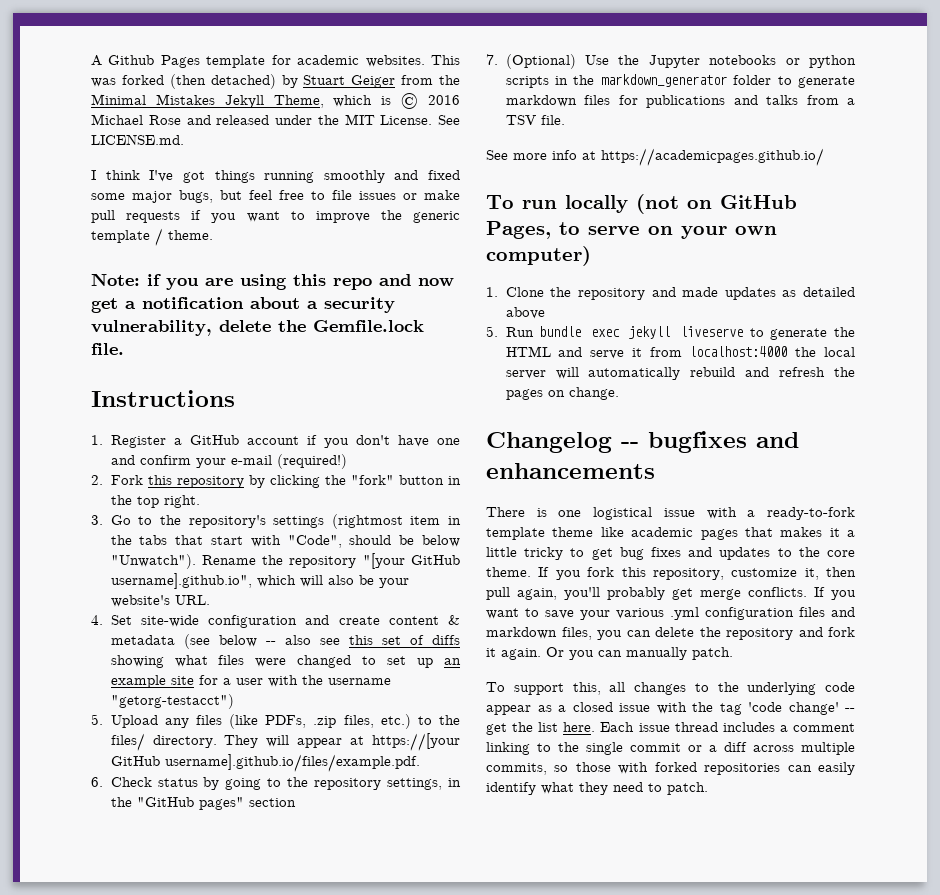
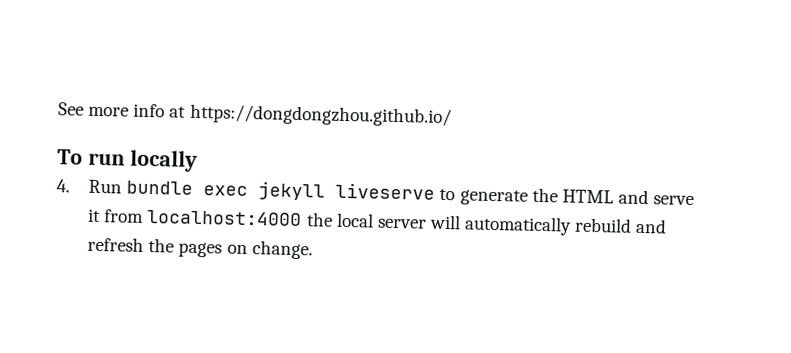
- A Github Pages template for academic websites. This was forked (then detached) by Stuart Geiger from the Minimal Mistakes Jekyll Theme, which is © 2016 Michael Rose and released under the MIT License. See LICENSE.md.
- I think I've got things running smoothly and fixed some major bugs, but feel free to file issues or make pull requests if you want to improve the generic template / theme.
- Note: if you are using this repo and now get a notification about a security vulnerability, delete the Gemfile.lock file.
- Instructions
- 1. Register a GitHub account if you don't have one and confirm your e-mail (required!)
- 2. Fork this repository by clicking the "fork" button in the top right.
- 3. Go to the repository's settings (rightmost item in the tabs that start with "Code", should be below "Unwatch"). Rename the repository "[your GitHub username].github.io", which will also be your website's URL.
- 4. Set site-wide configuration and create content & metadata (see below -- also see this set of diffs showing what files were changed to set up an example site for a user with the username "getorg-testacct")
- 5. Upload any files (like PDFs, .zip files, etc.) to the files/ directory. They will appear at https://[your GitHub username].github.io/files/example.pdf.
- 6. Check status by going to the repository settings, in the "GitHub pages" section
- 7. (Optional) Use the Jupyter notebooks or python scripts in the markdown_generator folder to generate markdown files for publications and talks from a TSV file.
- See more info at https://academicpages.github.io/
+ See more info at https://dongdongzhou.github.io/
- To run locally (not on GitHub Pages, to serve on your own computer)
- 1. Clone the repository and made updates as detailed above
- 5. Run bundle exec jekyll liveserve to generate the HTML and serve it from localhost:4000 the local server will automatically rebuild and refresh the pages on change.
+ To run locally
+ 4. Run bundle exec jekyll liveserve to generate the HTML and serve it from localhost:4000 the local server will automatically rebuild and refresh the pages on change.
- Changelog -- bugfixes and enhancements
- There is one logistical issue with a ready-to-fork template theme like academic pages that makes it a little tricky to get bug fixes and updates to the core theme. If you fork this repository, customize it, then pull again, you'll probably get merge conflicts. If you want to save your various .yml configuration files and markdown files, you can delete the repository and fork it again. Or you can manually patch.
- To support this, all changes to the underlying code appear as a closed issue with the tag 'code change' -- get the list here. Each issue thread includes a comment linking to the single commit or a diff across multiple commits, so those with forked repositories can easily identify what they need to patch.

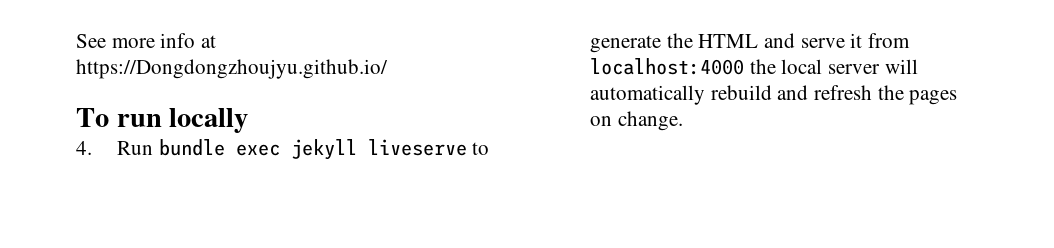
- See more info at https://dongdongzhou.github.io/
+ See more info at https://Dongdongzhoujyu.github.io/

